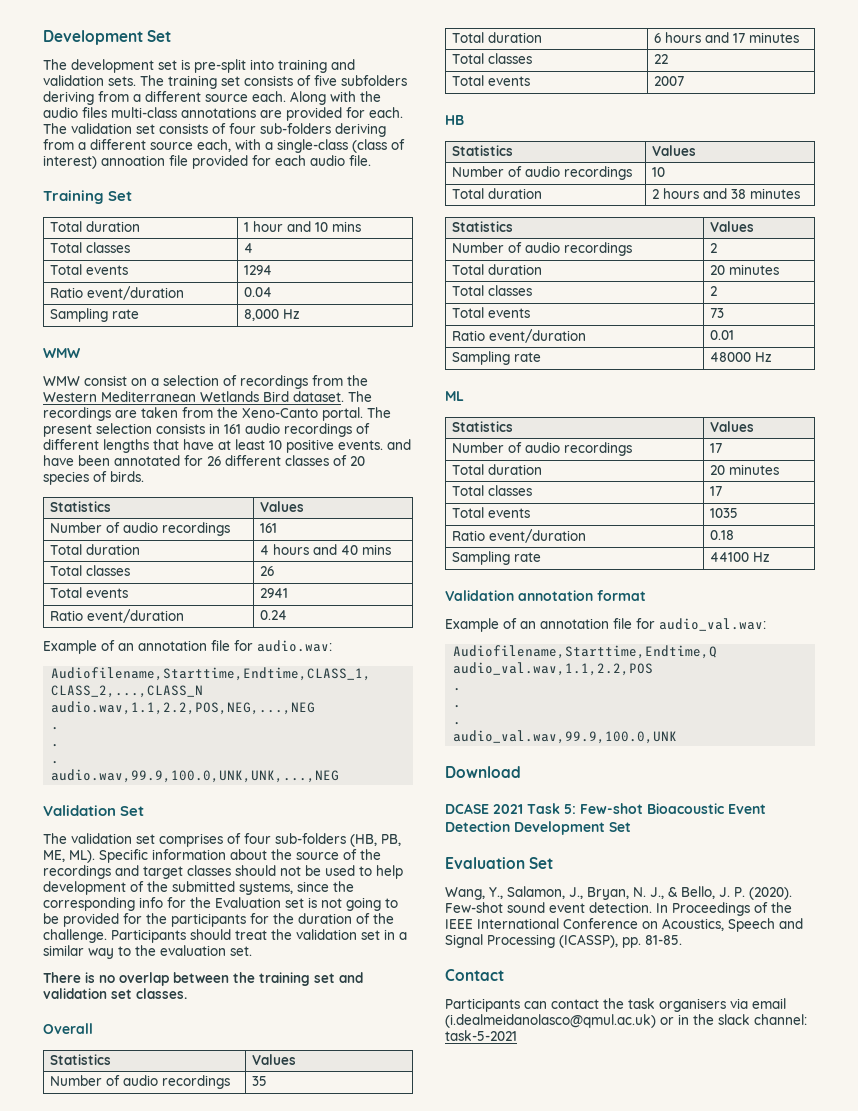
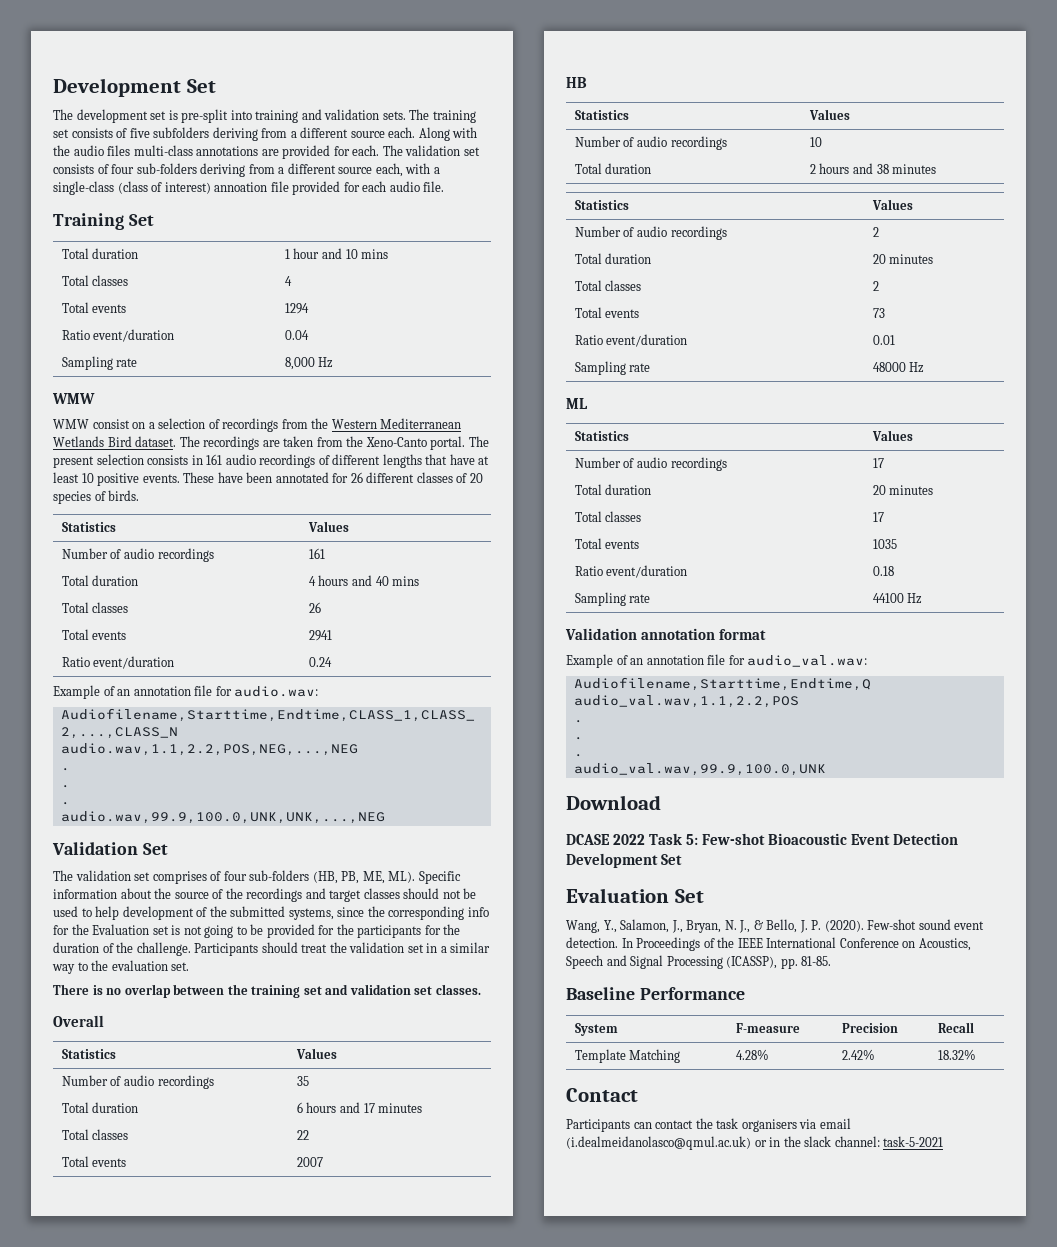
- The present selection consists in 161 audio recordings of different lengths that have at least 10 positive events. and have been annotated for 26 different classes of 20 species of birds.
+ The present selection consists in 161 audio recordings of different lengths that have at least 10 positive events. These have been annotated for 26 different classes of 20 species of birds.
- DCASE 2021 Task 5: Few-shot Bioacoustic Event Detection Development Set
+ DCASE 2022 Task 5: Few-shot Bioacoustic Event Detection Development Set
+ Baseline Performance
+ System | F-measure | Precision | Recall
+ Template Matching | 4.28% | 2.42% | 18.32%

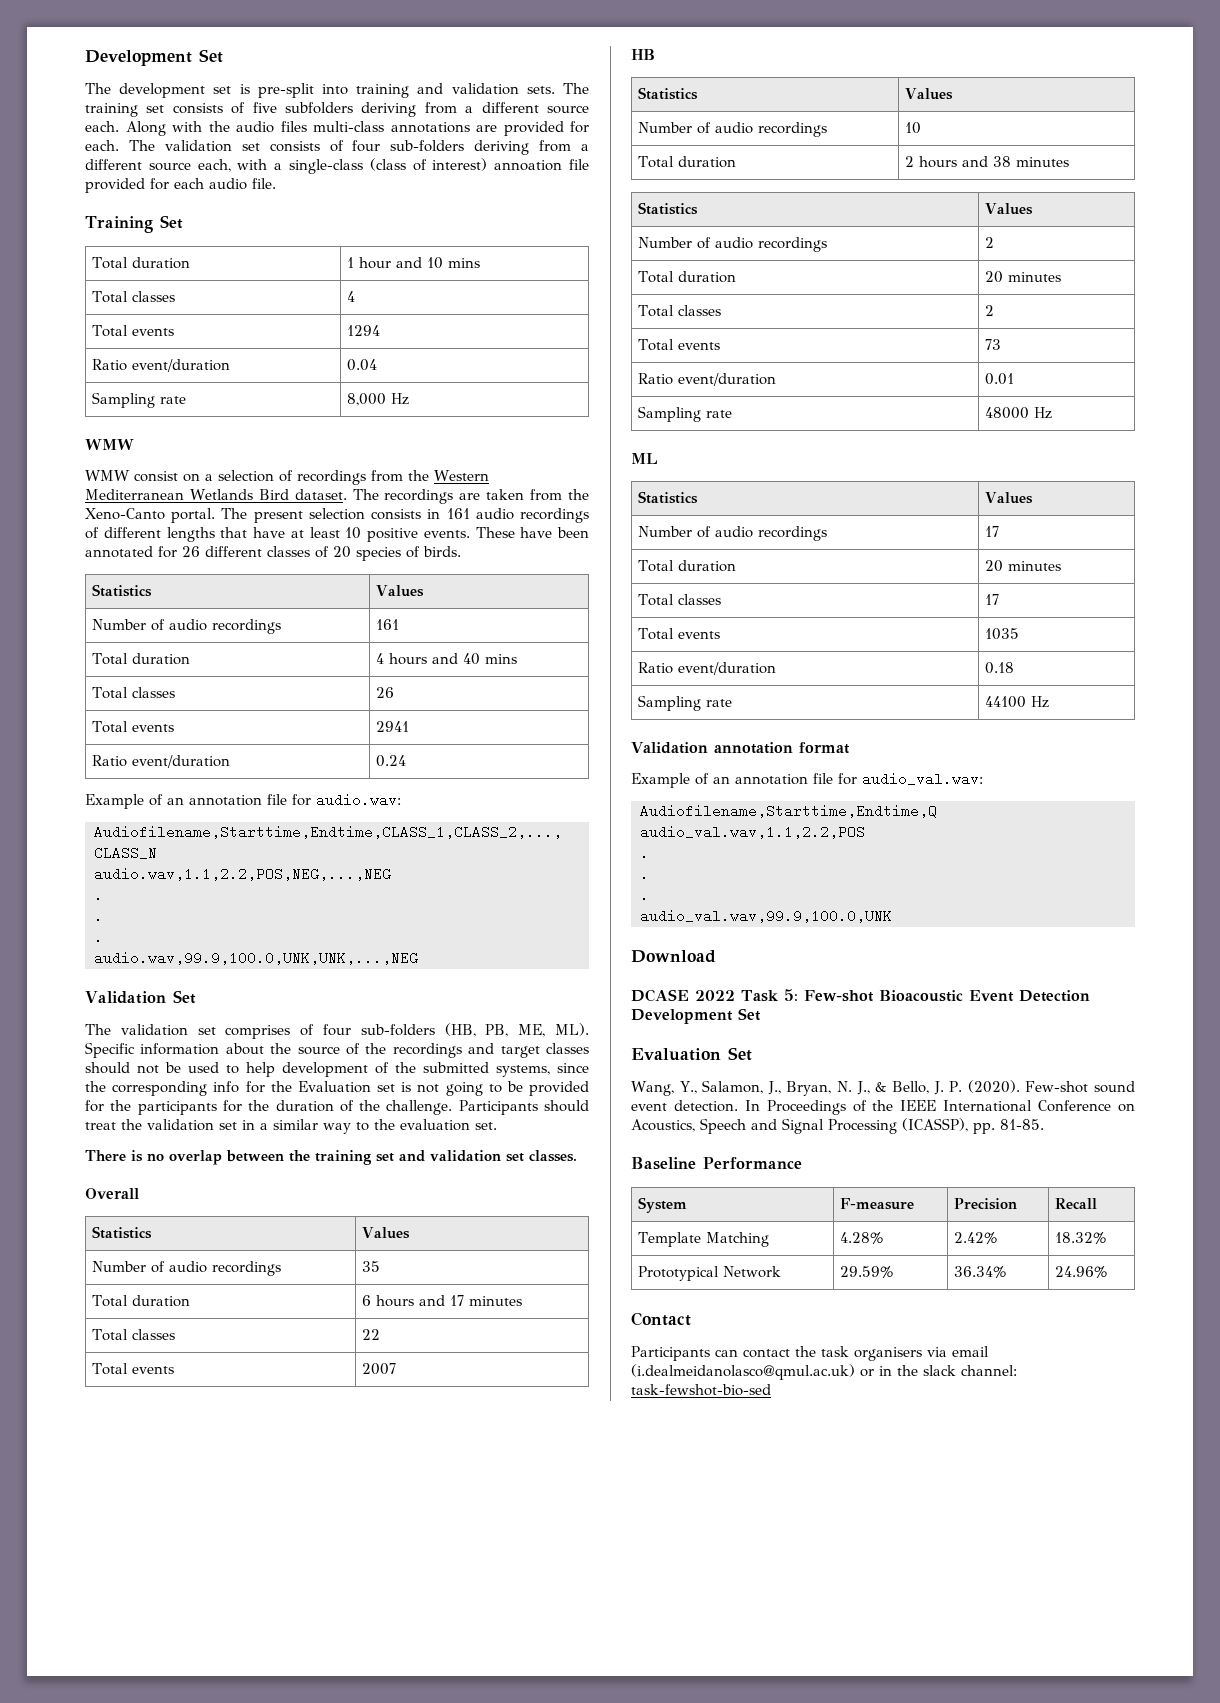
+ Prototypical Network | 29.59% | 36.34% | 24.96%
- Participants can contact the task organisers via email (i.dealmeidanolasco@qmul.ac.uk) or in the slack channel: task-5-2021
+ Participants can contact the task organisers via email (i.dealmeidanolasco@qmul.ac.uk) or in the slack channel: task-fewshot-bio-sed

